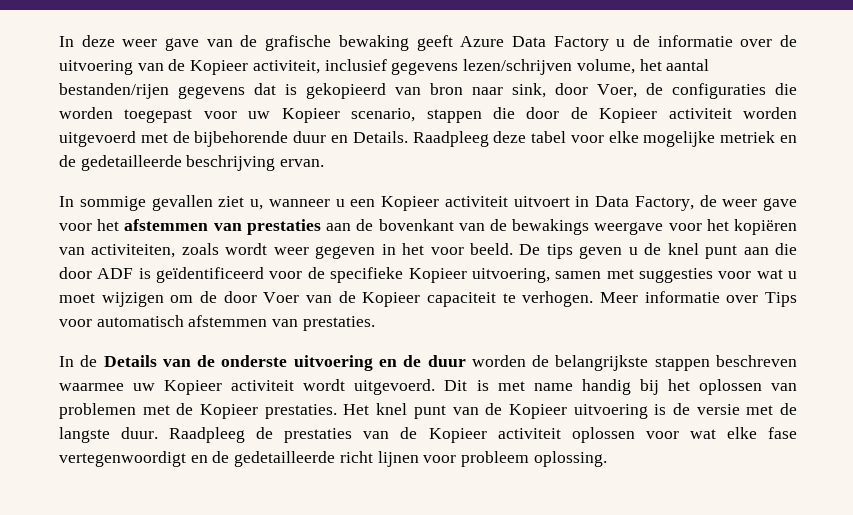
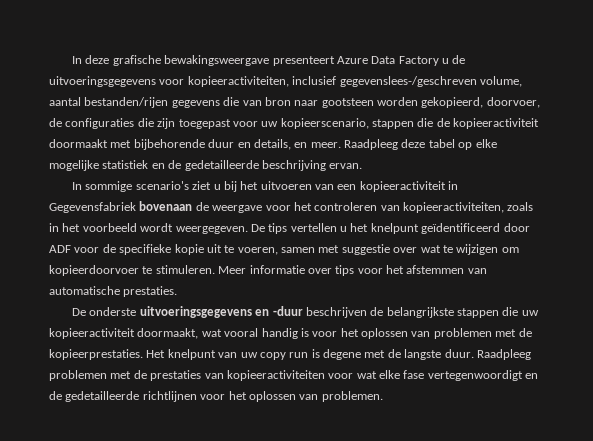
- In deze weer gave van de grafische bewaking geeft Azure Data Factory u de informatie over de uitvoering van de Kopieer activiteit, inclusief gegevens lezen/schrijven volume, het aantal bestanden/rijen gegevens dat is gekopieerd van bron naar sink, door Voer, de configuraties die worden toegepast voor uw Kopieer scenario, stappen die door de Kopieer activiteit worden uitgevoerd met de bijbehorende duur en Details.
+ In deze grafische bewakingsweergave presenteert Azure Data Factory u de uitvoeringsgegevens voor kopieeractiviteiten, inclusief gegevenslees-/geschreven volume, aantal bestanden/rijen gegevens die van bron naar gootsteen worden gekopieerd, doorvoer, de configuraties die zijn toegepast voor uw kopieerscenario, stappen die de kopieeractiviteit doormaakt met bijbehorende duur en details, en meer.
- Raadpleeg deze tabel voor elke mogelijke metriek en de gedetailleerde beschrijving ervan.
+ Raadpleeg deze tabel op elke mogelijke statistiek en de gedetailleerde beschrijving ervan.
- In sommige gevallen ziet u, wanneer u een Kopieer activiteit uitvoert in Data Factory, de weer gave voor het afstemmen van prestaties aan de bovenkant van de bewakings weergave voor het kopiëren van activiteiten, zoals wordt weer gegeven in het voor beeld. De tips geven u de knel punt aan die door ADF is geïdentificeerd voor de specifieke Kopieer uitvoering, samen met suggesties voor wat u moet wijzigen om de door Voer van de Kopieer capaciteit te verhogen. Meer informatie over Tips voor automatisch afstemmen van prestaties.
- In de Details van de onderste uitvoering en de duur worden de belangrijkste stappen beschreven waarmee uw Kopieer activiteit wordt uitgevoerd. Dit is met name handig bij het oplossen van problemen met de Kopieer prestaties. Het knel punt van de Kopieer uitvoering is de versie met de langste duur.
+ In sommige scenario's ziet u bij het uitvoeren van een kopieeractiviteit in Gegevensfabriek bovenaan de weergave voor het controleren van kopieeractiviteiten, zoals in het voorbeeld wordt weergegeven. De tips vertellen u het knelpunt geïdentificeerd door ADF voor de specifieke kopie uit te voeren, samen met suggestie over wat te wijzigen om kopieerdoorvoer te stimuleren. Meer informatie over tips voor het afstemmen van automatische prestaties.
+ De onderste uitvoeringsgegevens en -duur beschrijven de belangrijkste stappen die uw kopieeractiviteit doormaakt, wat vooral handig is voor het oplossen van problemen met de kopieerprestaties. Het knelpunt van uw copy run is degene met de langste duur.
- Raadpleeg de prestaties van de Kopieer activiteit oplossen voor wat elke fase vertegenwoordigt en de gedetailleerde richt lijnen voor probleem oplossing.
+ Raadpleeg problemen met de prestaties van kopieeractiviteiten voor wat elke fase vertegenwoordigt en de gedetailleerde richtlijnen voor het oplossen van problemen.

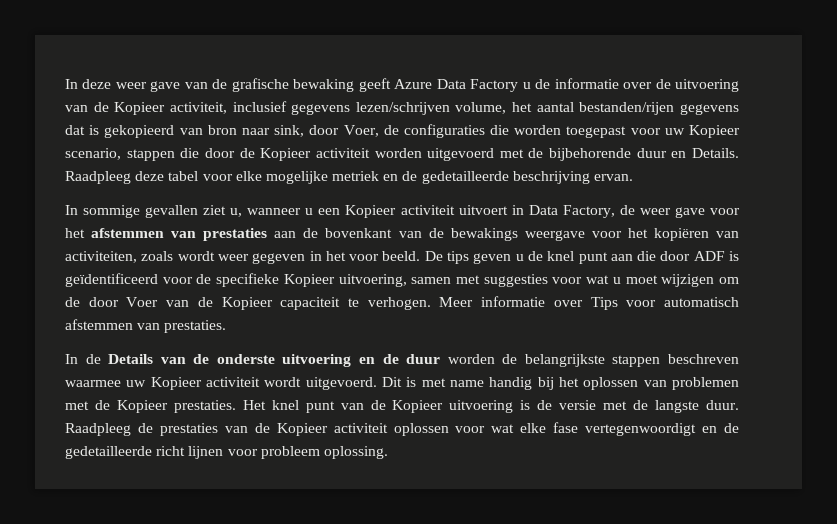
- In deze grafische bewakingsweergave presenteert Azure Data Factory u de uitvoeringsgegevens voor kopieeractiviteiten, inclusief gegevenslees-/geschreven volume, aantal bestanden/rijen gegevens die van bron naar gootsteen worden gekopieerd, doorvoer, de configuraties die zijn toegepast voor uw kopieerscenario, stappen die de kopieeractiviteit doormaakt met bijbehorende duur en details, en meer.
+ In deze weer gave van de grafische bewaking geeft Azure Data Factory u de informatie over de uitvoering van de Kopieer activiteit, inclusief gegevens lezen/schrijven volume, het aantal bestanden/rijen gegevens dat is gekopieerd van bron naar sink, door Voer, de configuraties die worden toegepast voor uw Kopieer scenario, stappen die door de Kopieer activiteit worden uitgevoerd met de bijbehorende duur en Details.
- Raadpleeg deze tabel op elke mogelijke statistiek en de gedetailleerde beschrijving ervan.
+ Raadpleeg deze tabel voor elke mogelijke metriek en de gedetailleerde beschrijving ervan.
- In sommige scenario's ziet u bij het uitvoeren van een kopieeractiviteit in Gegevensfabriek bovenaan de weergave voor het controleren van kopieeractiviteiten, zoals in het voorbeeld wordt weergegeven. De tips vertellen u het knelpunt geïdentificeerd door ADF voor de specifieke kopie uit te voeren, samen met suggestie over wat te wijzigen om kopieerdoorvoer te stimuleren. Meer informatie over tips voor het afstemmen van automatische prestaties.
- De onderste uitvoeringsgegevens en -duur beschrijven de belangrijkste stappen die uw kopieeractiviteit doormaakt, wat vooral handig is voor het oplossen van problemen met de kopieerprestaties. Het knelpunt van uw copy run is degene met de langste duur.
+ In sommige gevallen ziet u, wanneer u een Kopieer activiteit uitvoert in Data Factory, de weer gave voor het afstemmen van prestaties aan de bovenkant van de bewakings weergave voor het kopiëren van activiteiten, zoals wordt weer gegeven in het voor beeld. De tips geven u de knel punt aan die door ADF is geïdentificeerd voor de specifieke Kopieer uitvoering, samen met suggesties voor wat u moet wijzigen om de door Voer van de Kopieer capaciteit te verhogen. Meer informatie over Tips voor automatisch afstemmen van prestaties.
+ In de Details van de onderste uitvoering en de duur worden de belangrijkste stappen beschreven waarmee uw Kopieer activiteit wordt uitgevoerd. Dit is met name handig bij het oplossen van problemen met de Kopieer prestaties. Het knel punt van de Kopieer uitvoering is de versie met de langste duur.
- Raadpleeg problemen met de prestaties van kopieeractiviteiten voor wat elke fase vertegenwoordigt en de gedetailleerde richtlijnen voor het oplossen van problemen.
+ Raadpleeg de prestaties van de Kopieer activiteit oplossen voor wat elke fase vertegenwoordigt en de gedetailleerde richt lijnen voor probleem oplossing.

